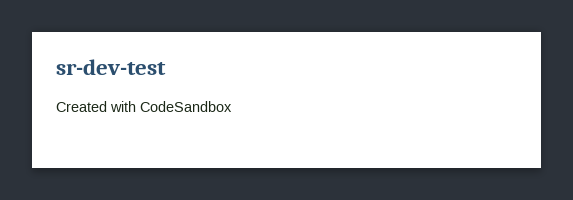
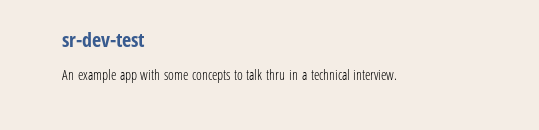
- Created with CodeSandbox
+ An example app with some concepts to talk thru in a technical interview.

